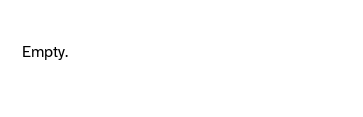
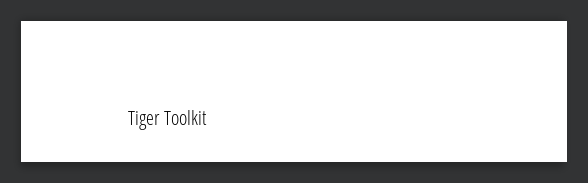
- Empty.
+ Tiger Toolkit

